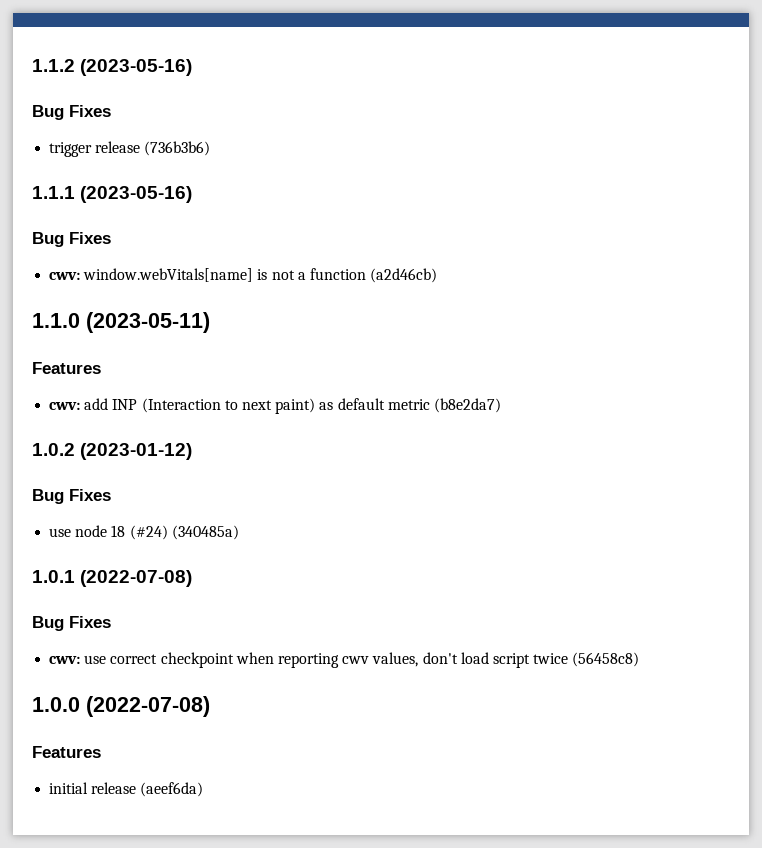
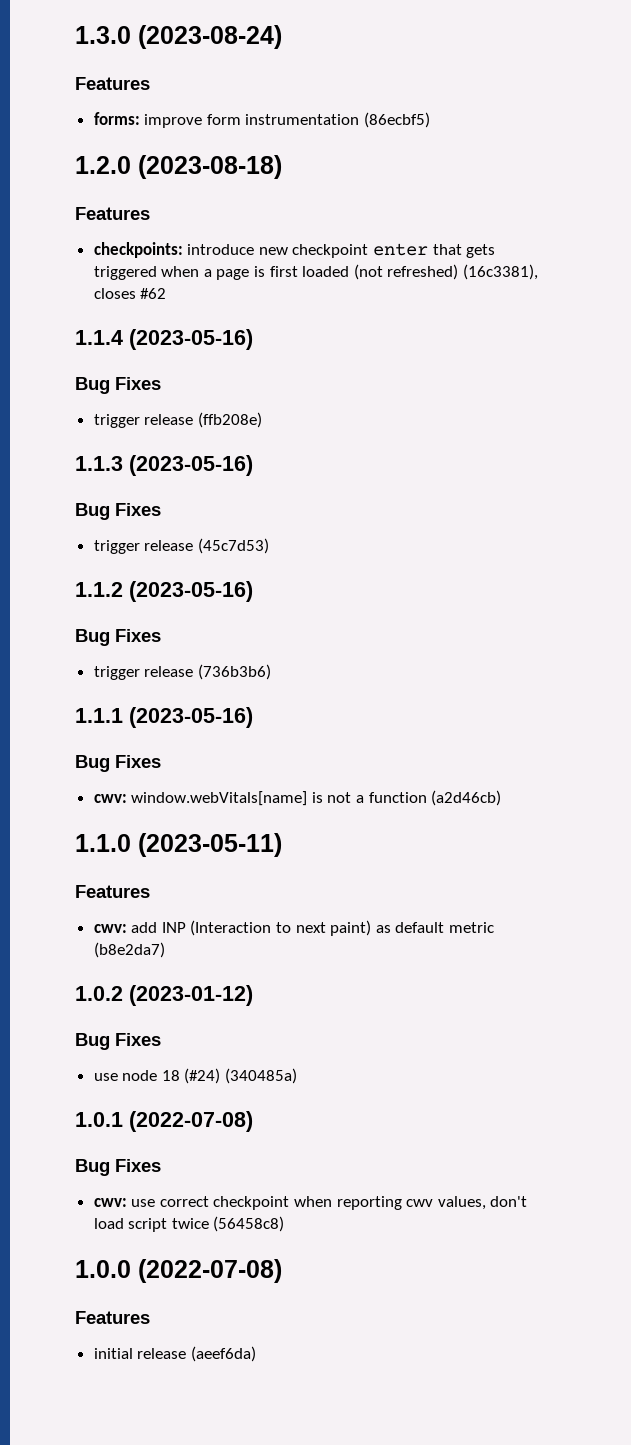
+ 1.3.0 (2023-08-24)
+ Features
+ forms: improve form instrumentation (86ecbf5)
+ 1.2.0 (2023-08-18)
+ Features
+ checkpoints: introduce new checkpoint enter that gets triggered when a page is first loaded (not refreshed) (16c3381), closes #62
+ 1.1.4 (2023-05-16)
+ Bug Fixes
+ trigger release (ffb208e)
+ 1.1.3 (2023-05-16)
+ Bug Fixes
+ trigger release (45c7d53)

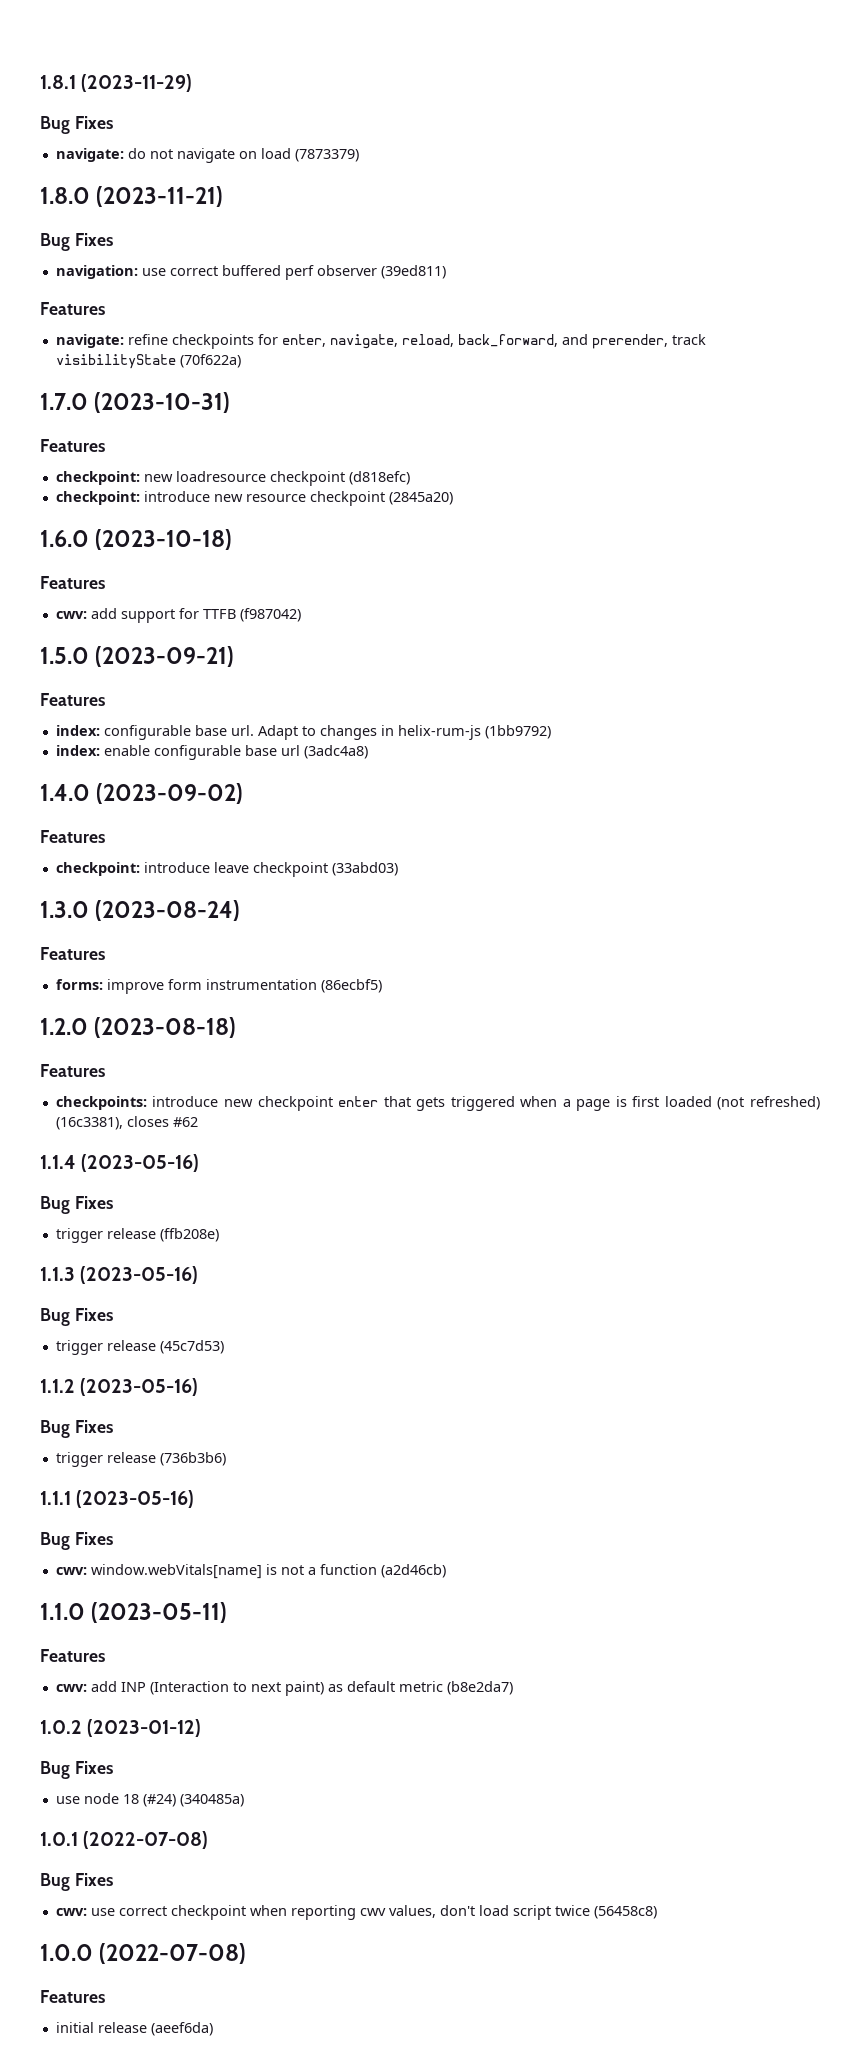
+ 1.8.1 (2023-11-29)
+ Bug Fixes
+ navigate: do not navigate on load (7873379)
+ 1.8.0 (2023-11-21)
+ Bug Fixes
+ navigation: use correct buffered perf observer (39ed811)
+ Features
+ navigate: refine checkpoints for enter, navigate, reload, back_forward, and prerender, track visibilityState (70f622a)
+ 1.7.0 (2023-10-31)
+ Features
+ checkpoint: new loadresource checkpoint (d818efc)
+ checkpoint: introduce new resource checkpoint (2845a20)
+ 1.6.0 (2023-10-18)
+ Features
+ cwv: add support for TTFB (f987042)
+ 1.5.0 (2023-09-21)
+ Features
+ index: configurable base url. Adapt to changes in helix-rum-js (1bb9792)
+ index: enable configurable base url (3adc4a8)
+ 1.4.0 (2023-09-02)
+ Features
+ checkpoint: introduce leave checkpoint (33abd03)

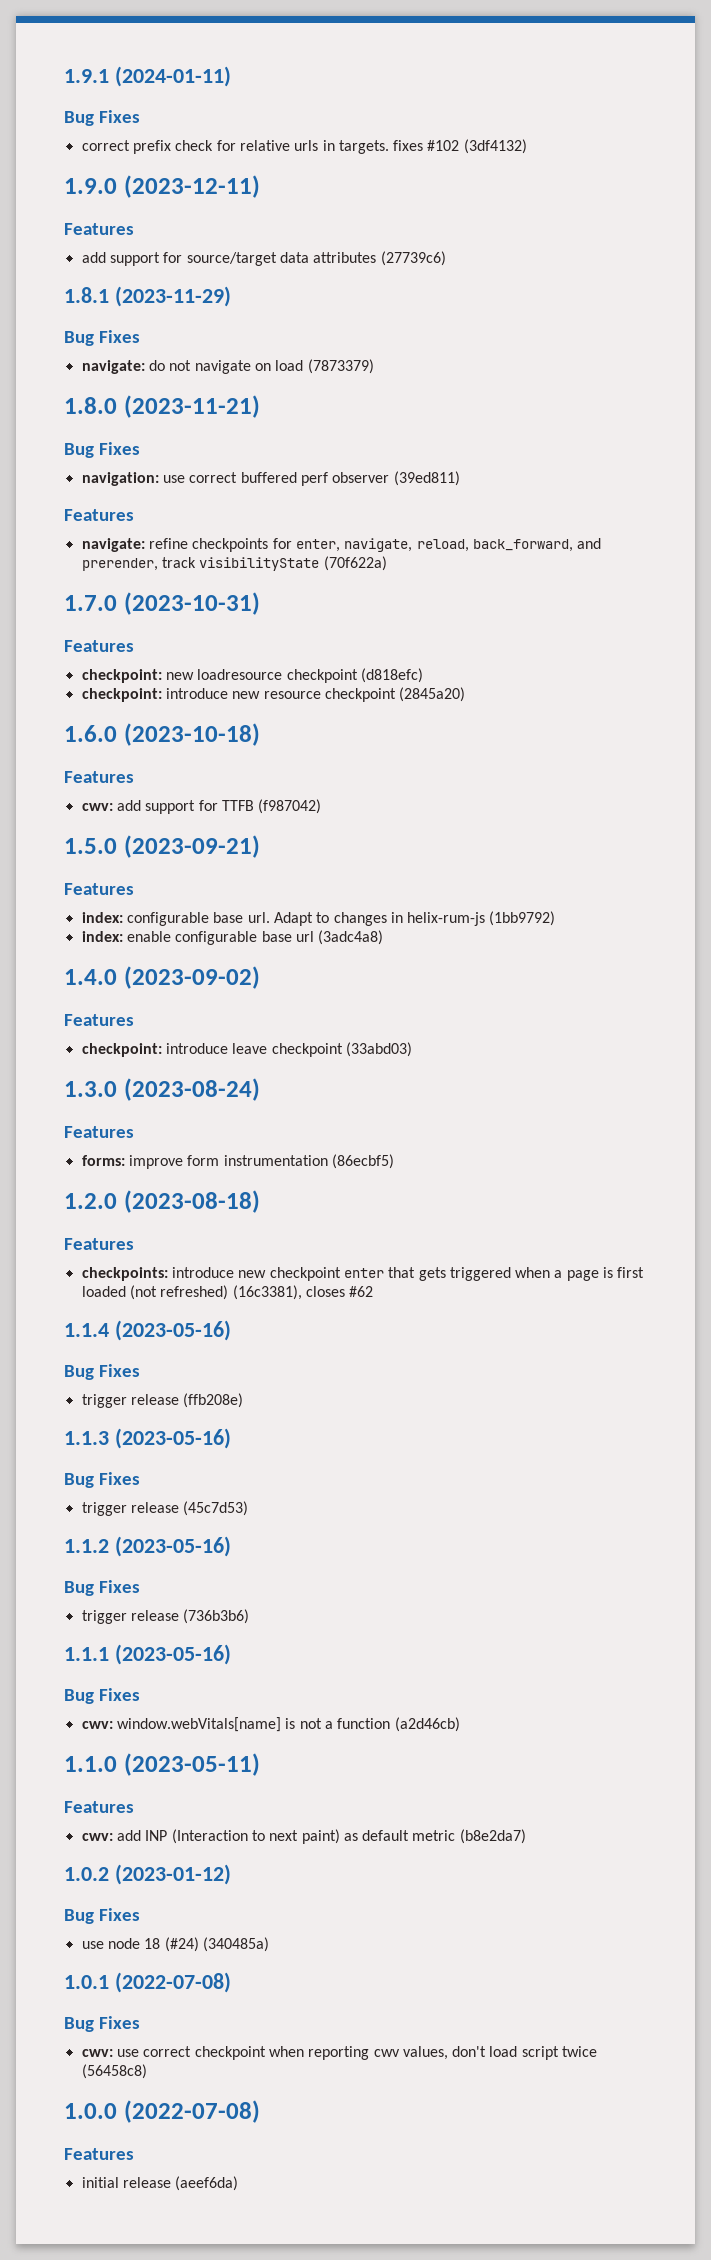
+ 1.9.1 (2024-01-11)
+ Bug Fixes
+ correct prefix check for relative urls in targets. fixes #102 (3df4132)
+ 1.9.0 (2023-12-11)
+ Features
+ add support for source/target data attributes (27739c6)

